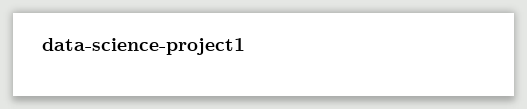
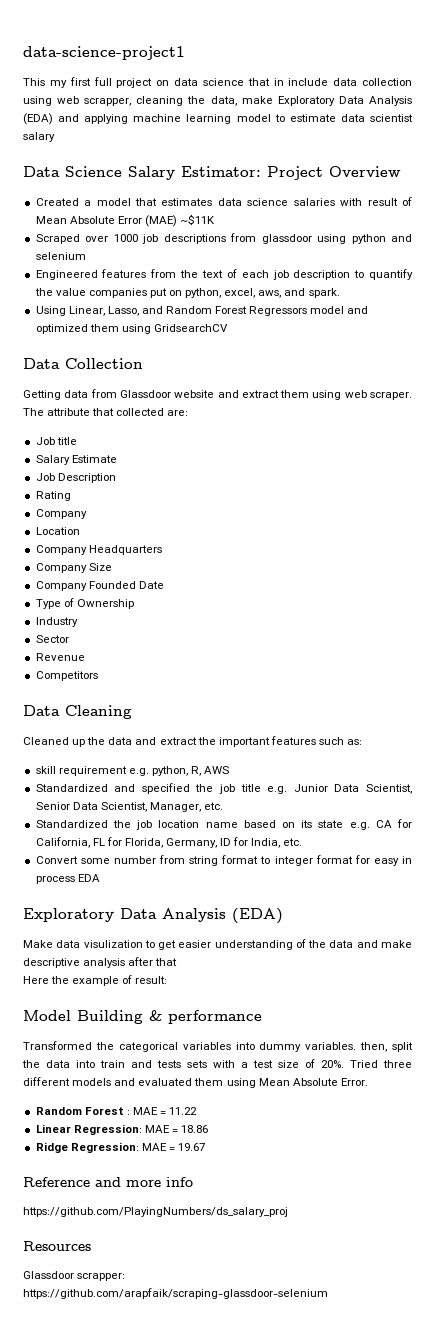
+ This my first full project on data science that in include data collection using web scrapper, cleaning the data, make Exploratory Data Analysis (EDA) and applying machine learning model to estimate data scientist salary
+ Data Science Salary Estimator: Project Overview
+ Created a model that estimates data science salaries with result of Mean Absolute Error (MAE) ~$11K
+ Scraped over 1000 job descriptions from glassdoor using python and selenium
+ Engineered features from the text of each job description to quantify the value companies put on python, excel, aws, and spark.
+ Using Linear, Lasso, and Random Forest Regressors model and optimized them using GridsearchCV
+ Data Collection
+ Getting data from Glassdoor website and extract them using web scraper. The attribute that collected are:
+ Job title
+ Salary Estimate
+ Job Description
+ Rating
+ Company
+ Location
+ Company Headquarters
+ Company Size
+ Company Founded Date
+ Type of Ownership
+ Industry
+ Sector
+ Revenue
+ Competitors
+ Data Cleaning
+ Cleaned up the data and extract the important features such as:
+ skill requirement e.g. python, R, AWS
+ Standardized and specified the job title e.g. Junior Data Scientist, Senior Data Scientist, Manager, etc.
+ Standardized the job location name based on its state e.g. CA for California, FL for Florida, Germany, ID for India, etc.
+ Convert some number from string format to integer format for easy in process EDA
+ Exploratory Data Analysis (EDA)
+ Make data visulization to get easier understanding of the data and make descriptive analysis after that
+ Here the example of result:
+ Model Building & performance
+ Transformed the categorical variables into dummy variables. then, split the data into train and tests sets with a test size of 20%. Tried three different models and evaluated them using Mean Absolute Error.
+ Random Forest : MAE = 11.22
+ Linear Regression: MAE = 18.86
+ Ridge Regression: MAE = 19.67
+ Reference and more info
+ https://github.com/PlayingNumbers/ds_salary_proj
+ Resources
+ Glassdoor scrapper: https://github.com/arapfaik/scraping-glassdoor-selenium

